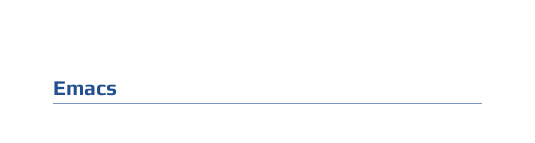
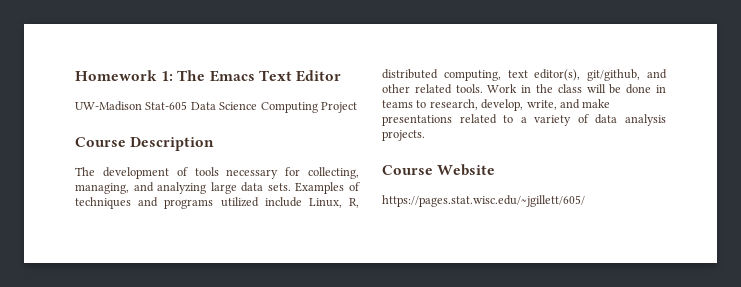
- Emacs
+ Homework 1: The Emacs Text Editor
+ UW-Madison Stat-605 Data Science Computing Project
+ Course Description
+ The development of tools necessary for collecting, managing, and analyzing large data sets. Examples of techniques and programs utilized include Linux, R, distributed computing, text editor(s), git/github, and other related tools. Work in the class will be done in teams to research, develop, write, and make presentations related to a variety of data analysis projects.
+ Course Website
+ https://pages.stat.wisc.edu/~jgillett/605/

